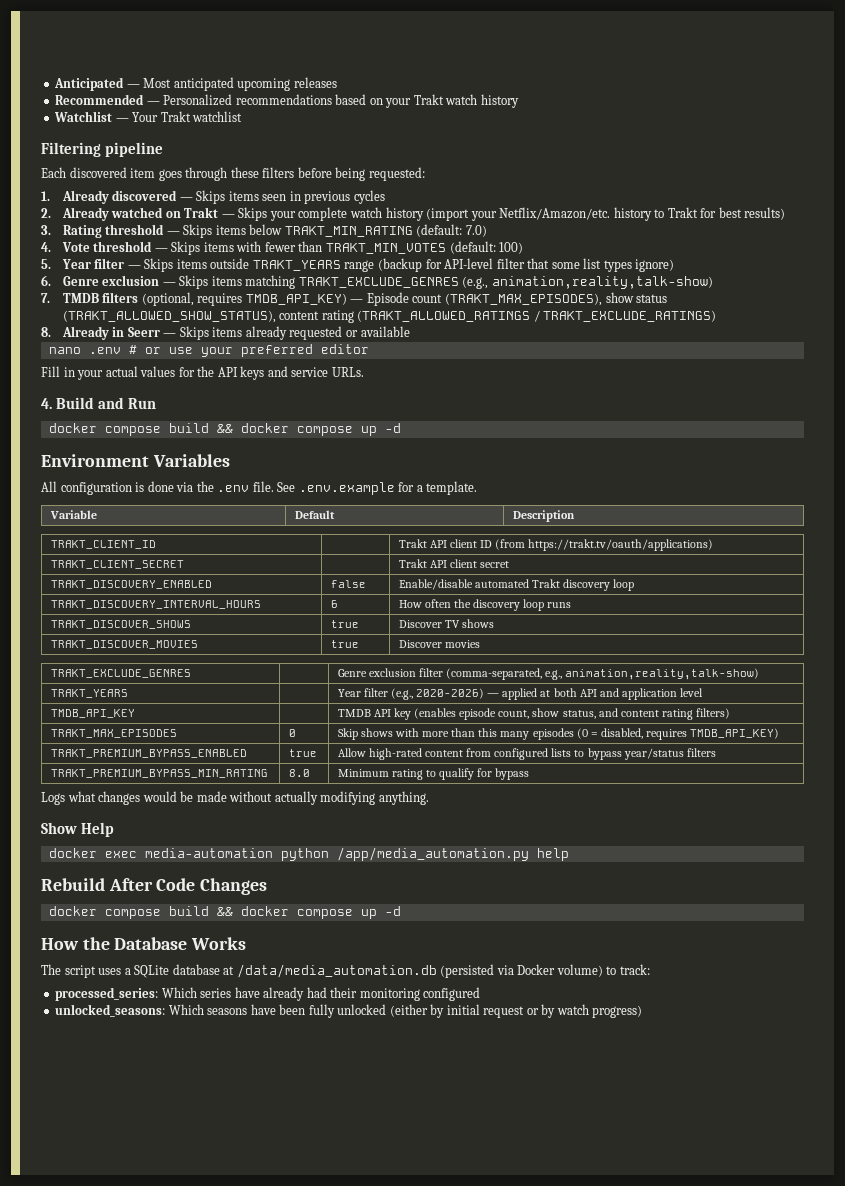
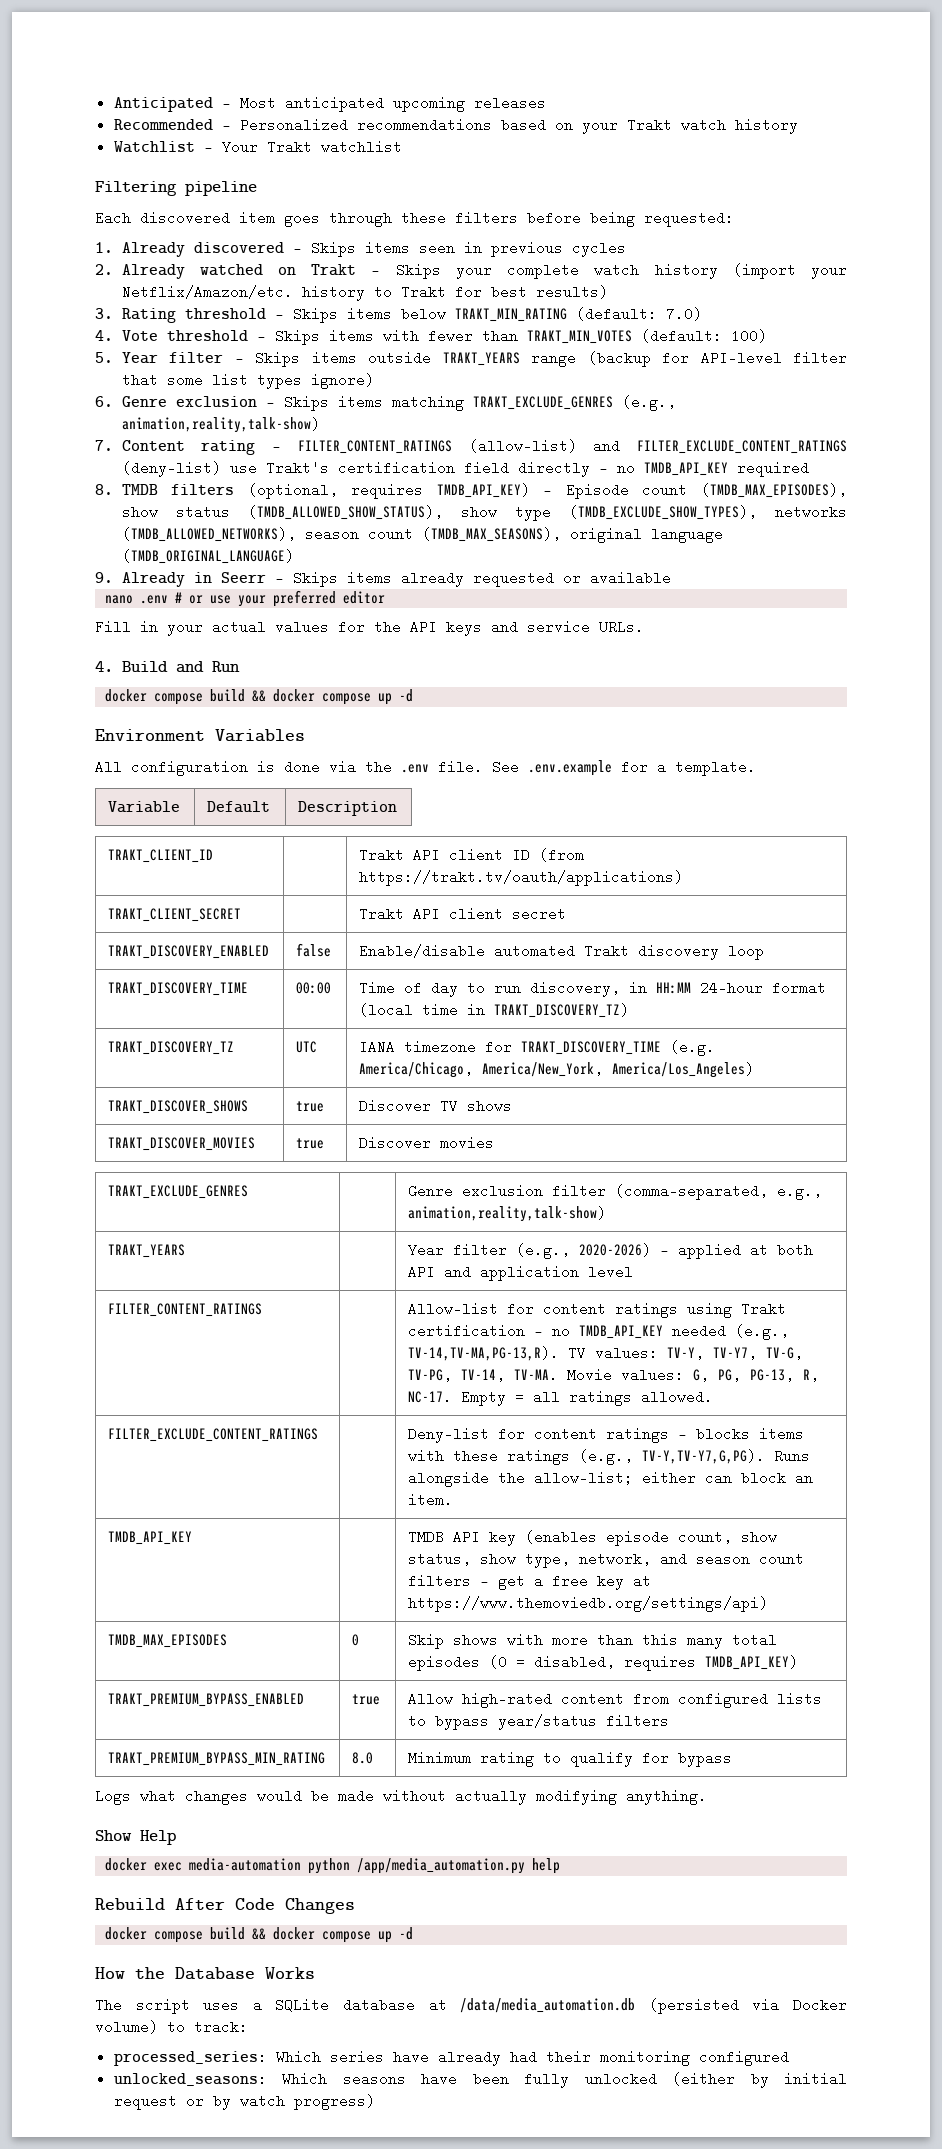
- 7. TMDB filters (optional, requires TMDB_API_KEY) — Episode count (TRAKT_MAX_EPISODES), show status (TRAKT_ALLOWED_SHOW_STATUS), content rating (TRAKT_ALLOWED_RATINGS / TRAKT_EXCLUDE_RATINGS)
- 8. Already in Seerr — Skips items already requested or available
+ 7. Content rating — FILTER_CONTENT_RATINGS (allow-list) and FILTER_EXCLUDE_CONTENT_RATINGS (deny-list) use Trakt's certification field directly — no TMDB_API_KEY required
+ 8. TMDB filters (optional, requires TMDB_API_KEY) — Episode count (TMDB_MAX_EPISODES), show status (TMDB_ALLOWED_SHOW_STATUS), show type (TMDB_EXCLUDE_SHOW_TYPES), networks (TMDB_ALLOWED_NETWORKS), season count (TMDB_MAX_SEASONS), original language (TMDB_ORIGINAL_LANGUAGE)
+ 9. Already in Seerr — Skips items already requested or available
- TRAKT_DISCOVERY_INTERVAL_HOURS | 6 | How often the discovery loop runs
+ TRAKT_DISCOVERY_TIME | 00:00 | Time of day to run discovery, in HH:MM 24-hour format (local time in TRAKT_DISCOVERY_TZ)
+ TRAKT_DISCOVERY_TZ | UTC | IANA timezone for TRAKT_DISCOVERY_TIME (e.g. America/Chicago, America/New_York, America/Los_Angeles)
+ FILTER_CONTENT_RATINGS | | Allow-list for content ratings using Trakt certification — no TMDB_API_KEY needed (e.g., TV-14,TV-MA,PG-13,R). TV values: TV-Y, TV-Y7, TV-G, TV-PG, TV-14, TV-MA. Movie values: G, PG, PG-13, R, NC-17. Empty = all ratings allowed.
+ FILTER_EXCLUDE_CONTENT_RATINGS | | Deny-list for content ratings — blocks items with these ratings (e.g., TV-Y,TV-Y7,G,PG). Runs alongside the allow-list; either can block an item.
- TMDB_API_KEY | | TMDB API key (enables episode count, show status, and content rating filters)
- TRAKT_MAX_EPISODES | 0 | Skip shows with more than this many episodes (0 = disabled, requires TMDB_API_KEY)
+ TMDB_API_KEY | | TMDB API key (enables episode count, show status, show type, network, and season count filters — get a free key at https://www.themoviedb.org/settings/api)
+ TMDB_MAX_EPISODES | 0 | Skip shows with more than this many total episodes (0 = disabled, requires TMDB_API_KEY)

